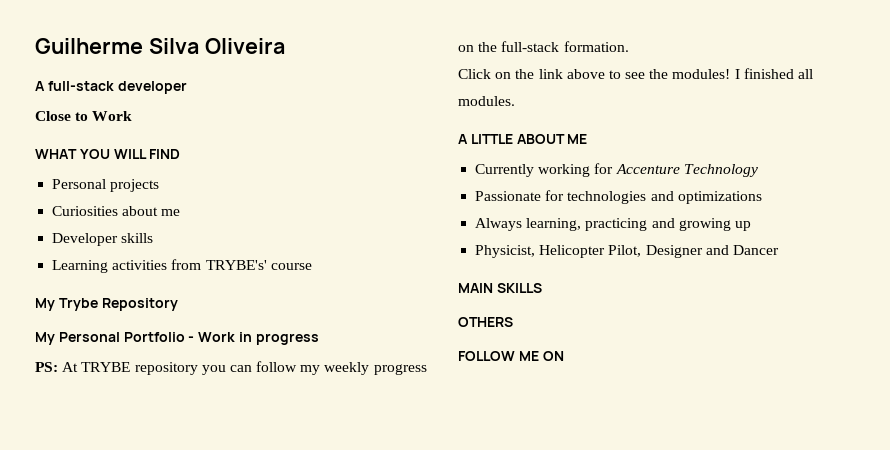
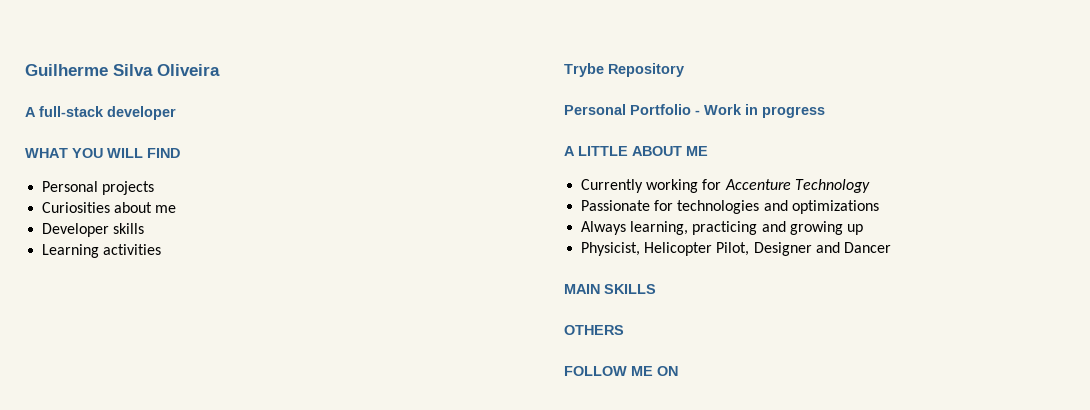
- Close to Work
- Learning activities from TRYBE's' course
- My Trybe Repository
+ Learning activities
+ Trybe Repository
- My Personal Portfolio - Work in progress
+ Personal Portfolio - Work in progress
- PS: At TRYBE repository you can follow my weekly progress on the full-stack formation.
- Click on the link above to see the modules! I finished all modules.

